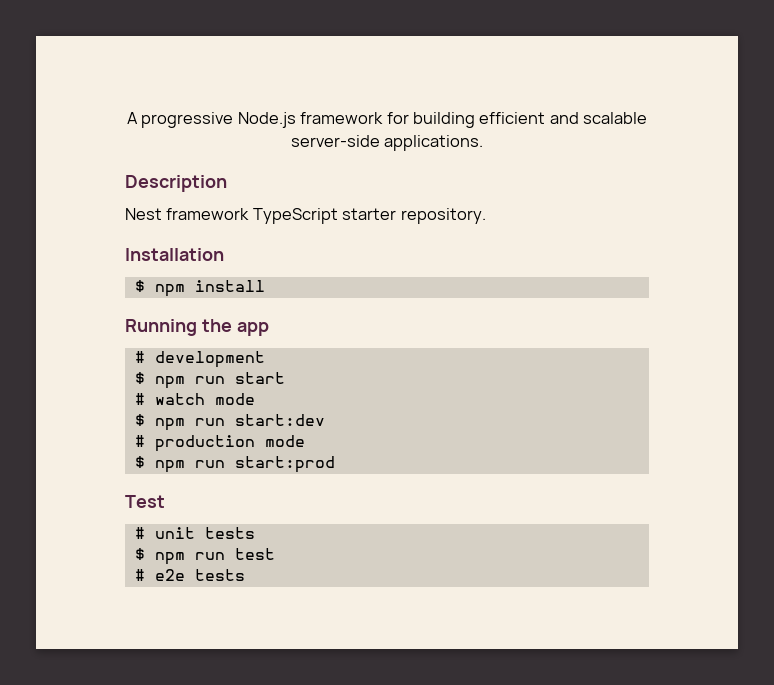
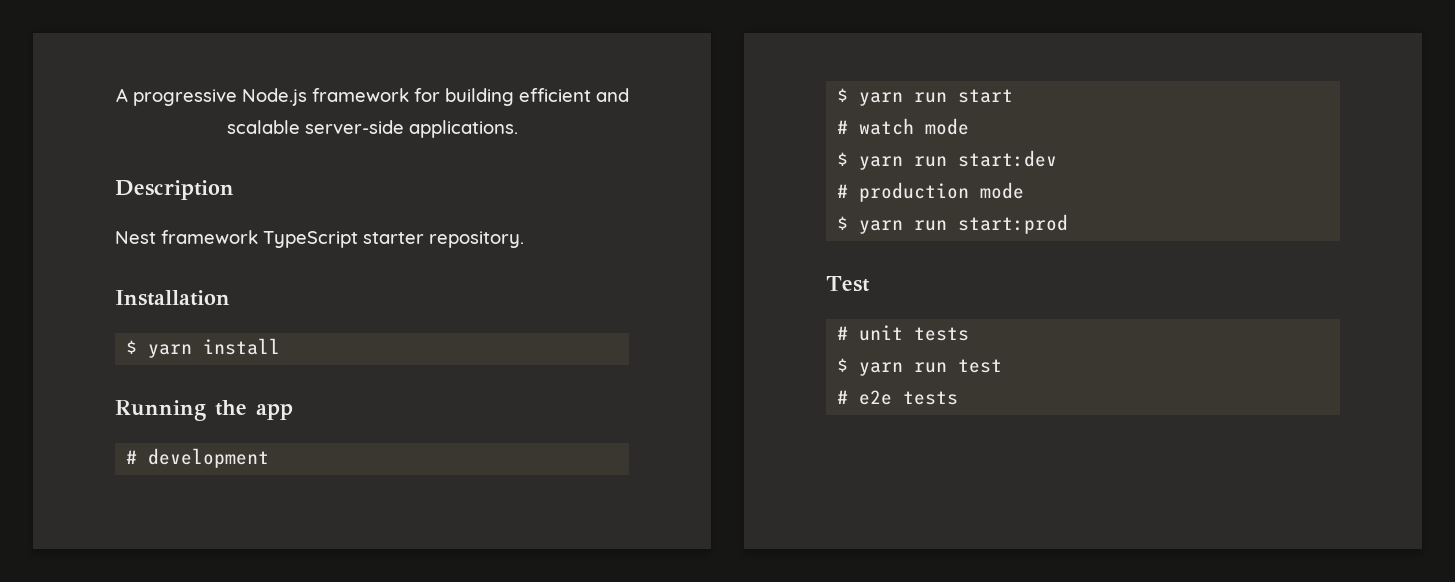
- $ npm install
+ $ yarn install
- $ npm run start
+ $ yarn run start
- $ npm run start:dev
+ $ yarn run start:dev
- $ npm run start:prod
+ $ yarn run start:prod
- $ npm run test
+ $ yarn run test

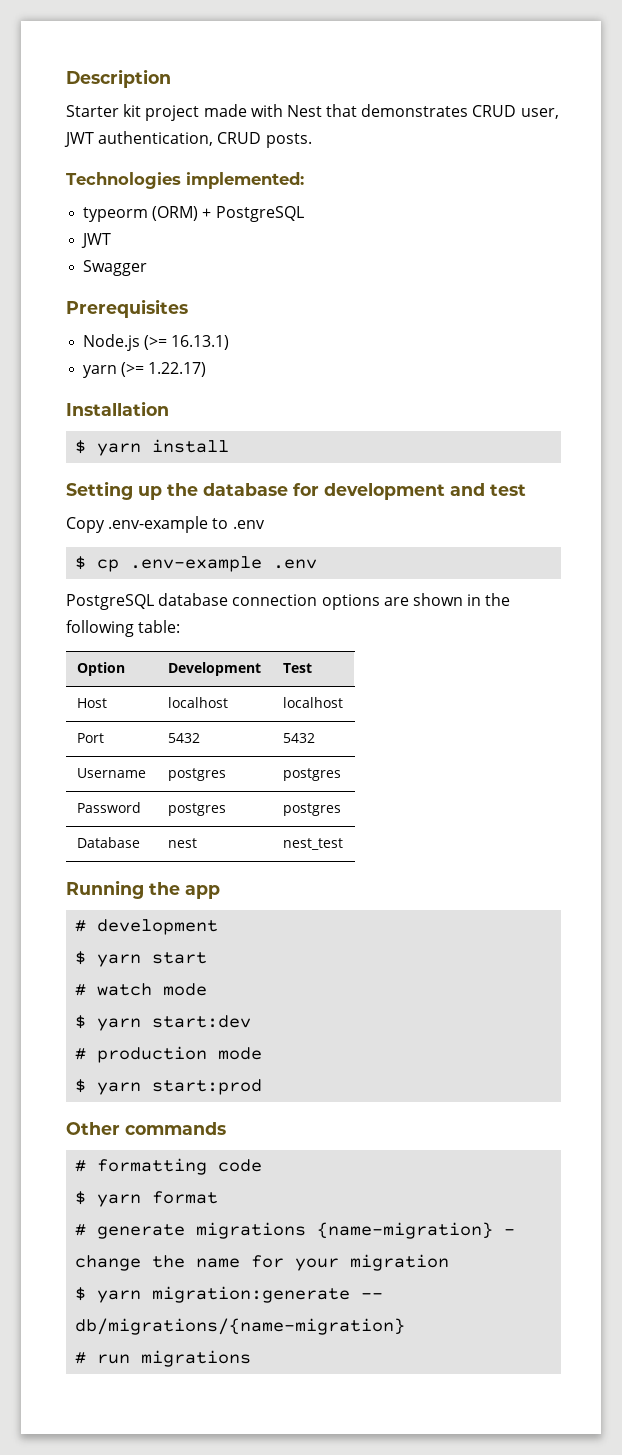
- A progressive Node.js framework for building efficient and scalable server-side applications.
  Description
- Nest framework TypeScript starter repository.
+ Starter kit project made with Nest that demonstrates CRUD user, JWT authentication, CRUD posts.
+ Technologies implemented:
+ typeorm (ORM) + PostgreSQL
+ JWT
+ Swagger
+ Prerequisites
+ Node.js (>= 16.13.1)
+ yarn (>= 1.22.17)
  Installation
  $ yarn install
+ Setting up the database for development and test
+ Copy .env-example to .env
+ $ cp .env-example .env
+ PostgreSQL database connection options are shown in the following table:
+ Option | Development | Test
+ Host | localhost | localhost
+ Port | 5432 | 5432
+ Username | postgres | postgres
+ Password | postgres | postgres
+ Database | nest | nest_test
- $ yarn run start
+ $ yarn start
- $ yarn run start:dev
+ $ yarn start:dev
- $ yarn run start:prod
+ $ yarn start:prod
- Test
- # unit tests
- $ yarn run test
- # e2e tests
+ Other commands
+ # formatting code
+ $ yarn format
+ # generate migrations {name-migration} - change the name for your migration
+ $ yarn migration:generate -- db/migrations/{name-migration}
+ # run migrations

